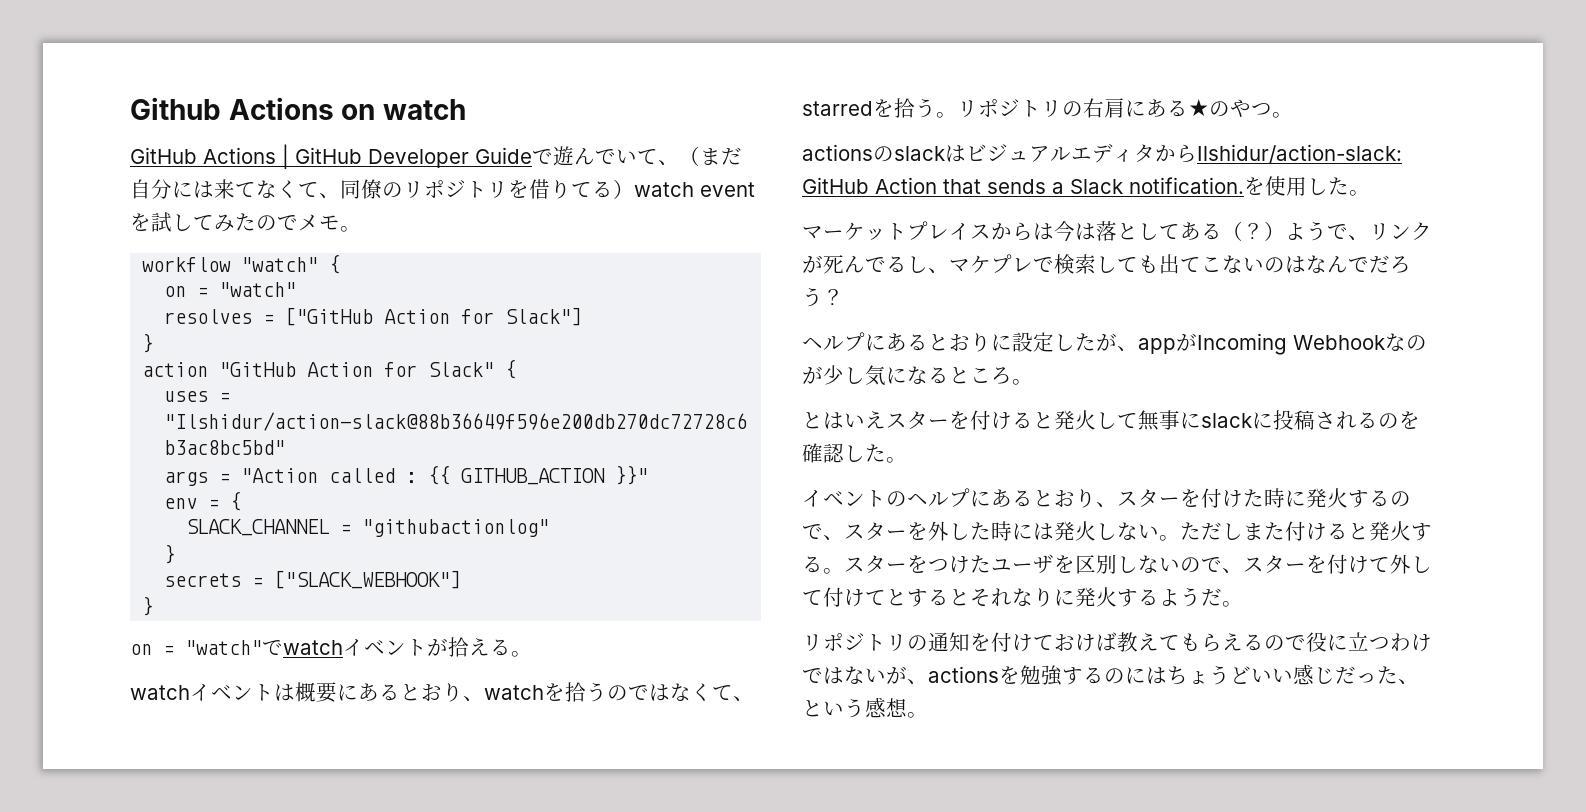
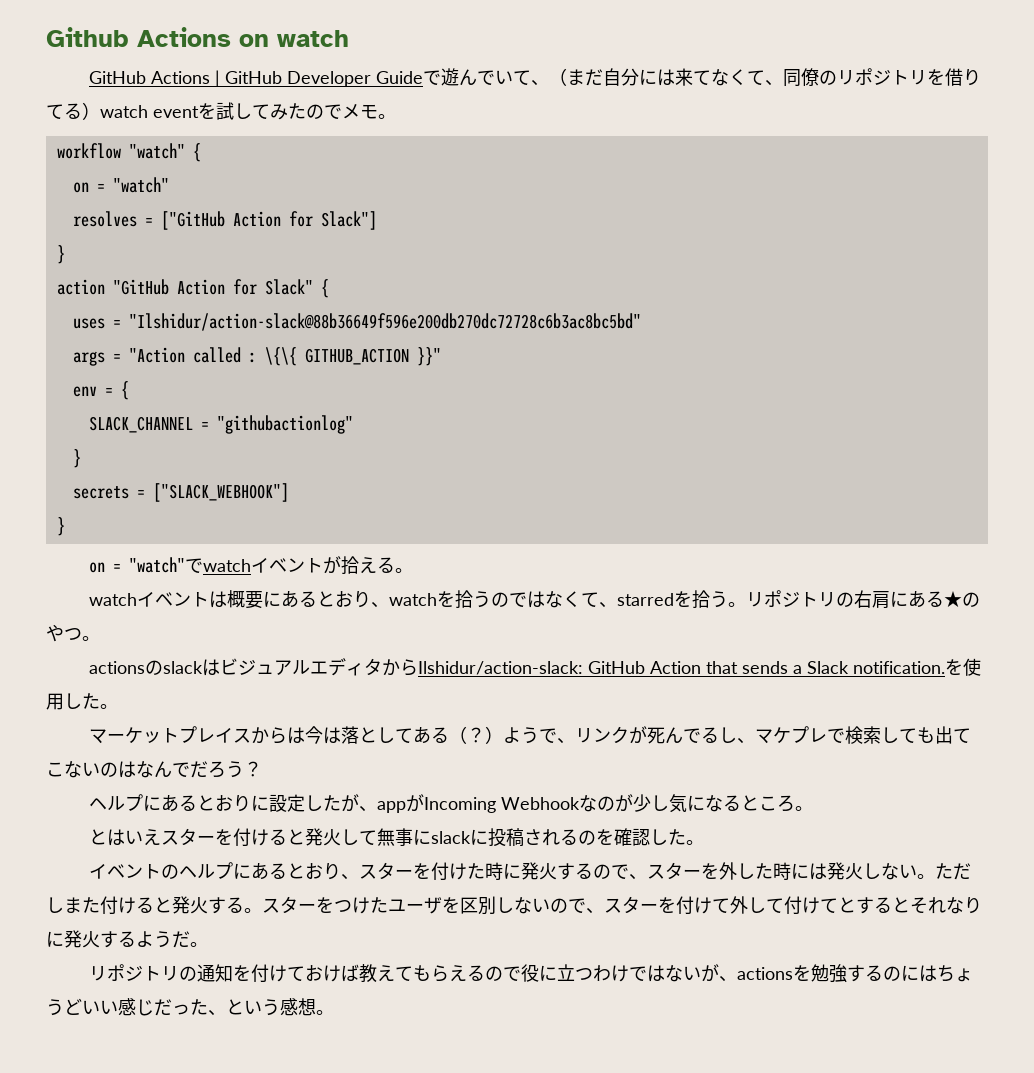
- args = "Action called : {{ GITHUB_ACTION }}"
+ args = "Action called : \{\{ GITHUB_ACTION }}"

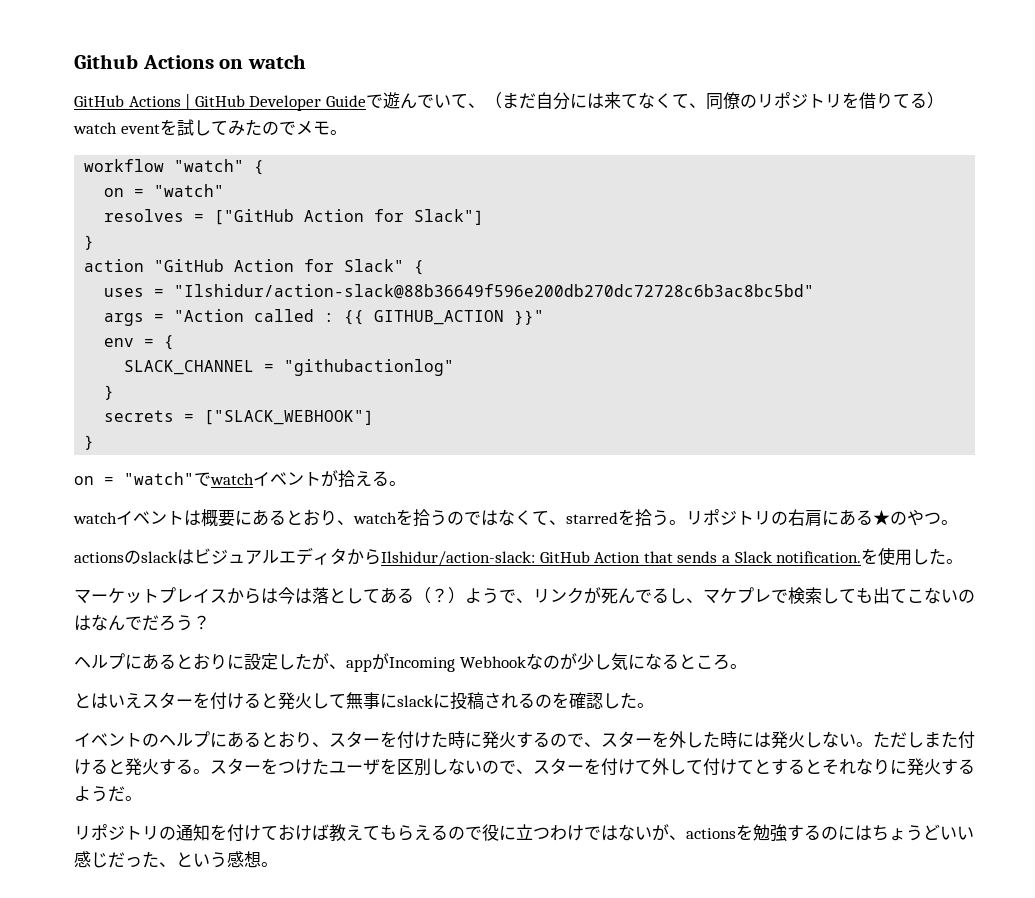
- args = "Action called : \{\{ GITHUB_ACTION }}"
+ args = "Action called : {{ GITHUB_ACTION }}"

